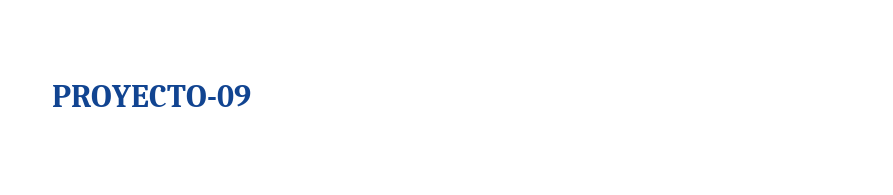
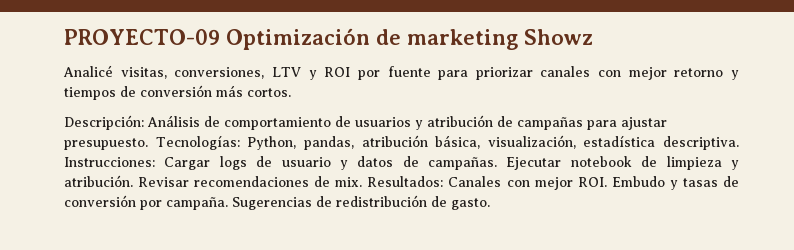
- PROYECTO-09
+ PROYECTO-09 Optimización de marketing Showz
+ Analicé visitas, conversiones, LTV y ROI por fuente para priorizar canales con mejor retorno y tiempos de conversión más cortos.
+ Descripción: Análisis de comportamiento de usuarios y atribución de campañas para ajustar presupuesto. Tecnologías: Python, pandas, atribución básica, visualización, estadística descriptiva. Instrucciones: Cargar logs de usuario y datos de campañas. Ejecutar notebook de limpieza y atribución. Revisar recomendaciones de mix. Resultados: Canales con mejor ROI. Embudo y tasas de conversión por campaña. Sugerencias de redistribución de gasto.

